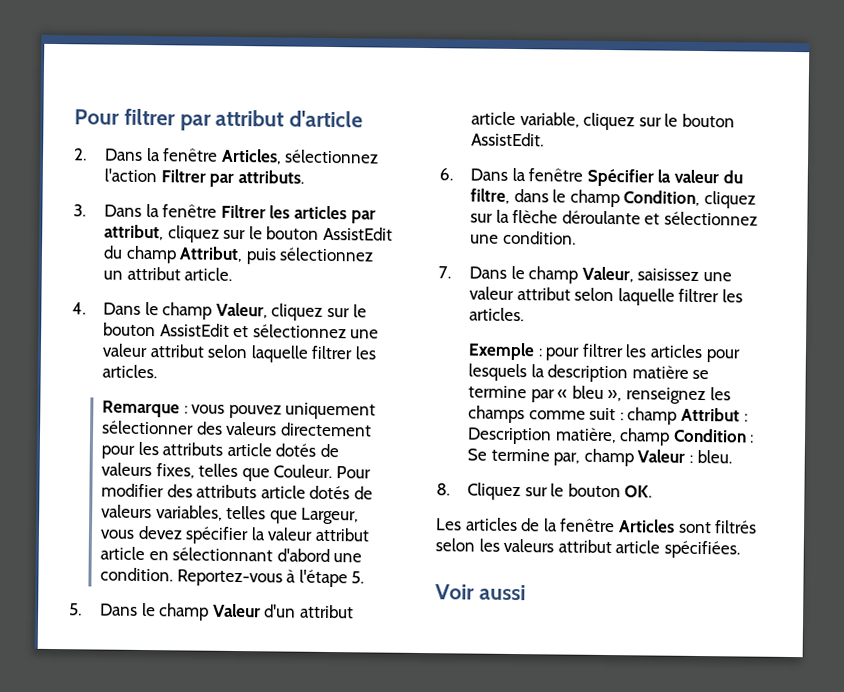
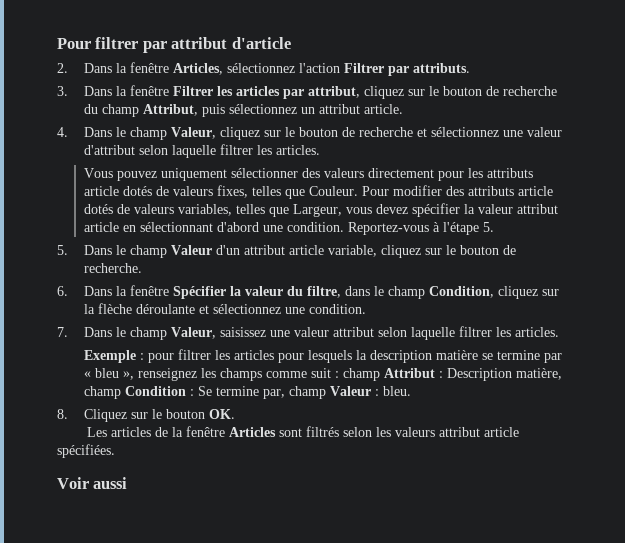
- 3. Dans la fenêtre Filtrer les articles par attribut, cliquez sur le bouton AssistEdit du champ Attribut, puis sélectionnez un attribut article.
+ 3. Dans la fenêtre Filtrer les articles par attribut, cliquez sur le bouton de recherche du champ Attribut, puis sélectionnez un attribut article.
- 4. Dans le champ Valeur, cliquez sur le bouton AssistEdit et sélectionnez une valeur attribut selon laquelle filtrer les articles.
- Remarque : vous pouvez uniquement sélectionner des valeurs directement pour les attributs article dotés de valeurs fixes, telles que Couleur.
+ 4. Dans le champ Valeur, cliquez sur le bouton de recherche et sélectionnez une valeur d'attribut selon laquelle filtrer les articles.
+ Vous pouvez uniquement sélectionner des valeurs directement pour les attributs article dotés de valeurs fixes, telles que Couleur.
- 5. Dans le champ Valeur d'un attribut article variable, cliquez sur le bouton AssistEdit.
+ 5. Dans le champ Valeur d'un attribut article variable, cliquez sur le bouton de recherche.

